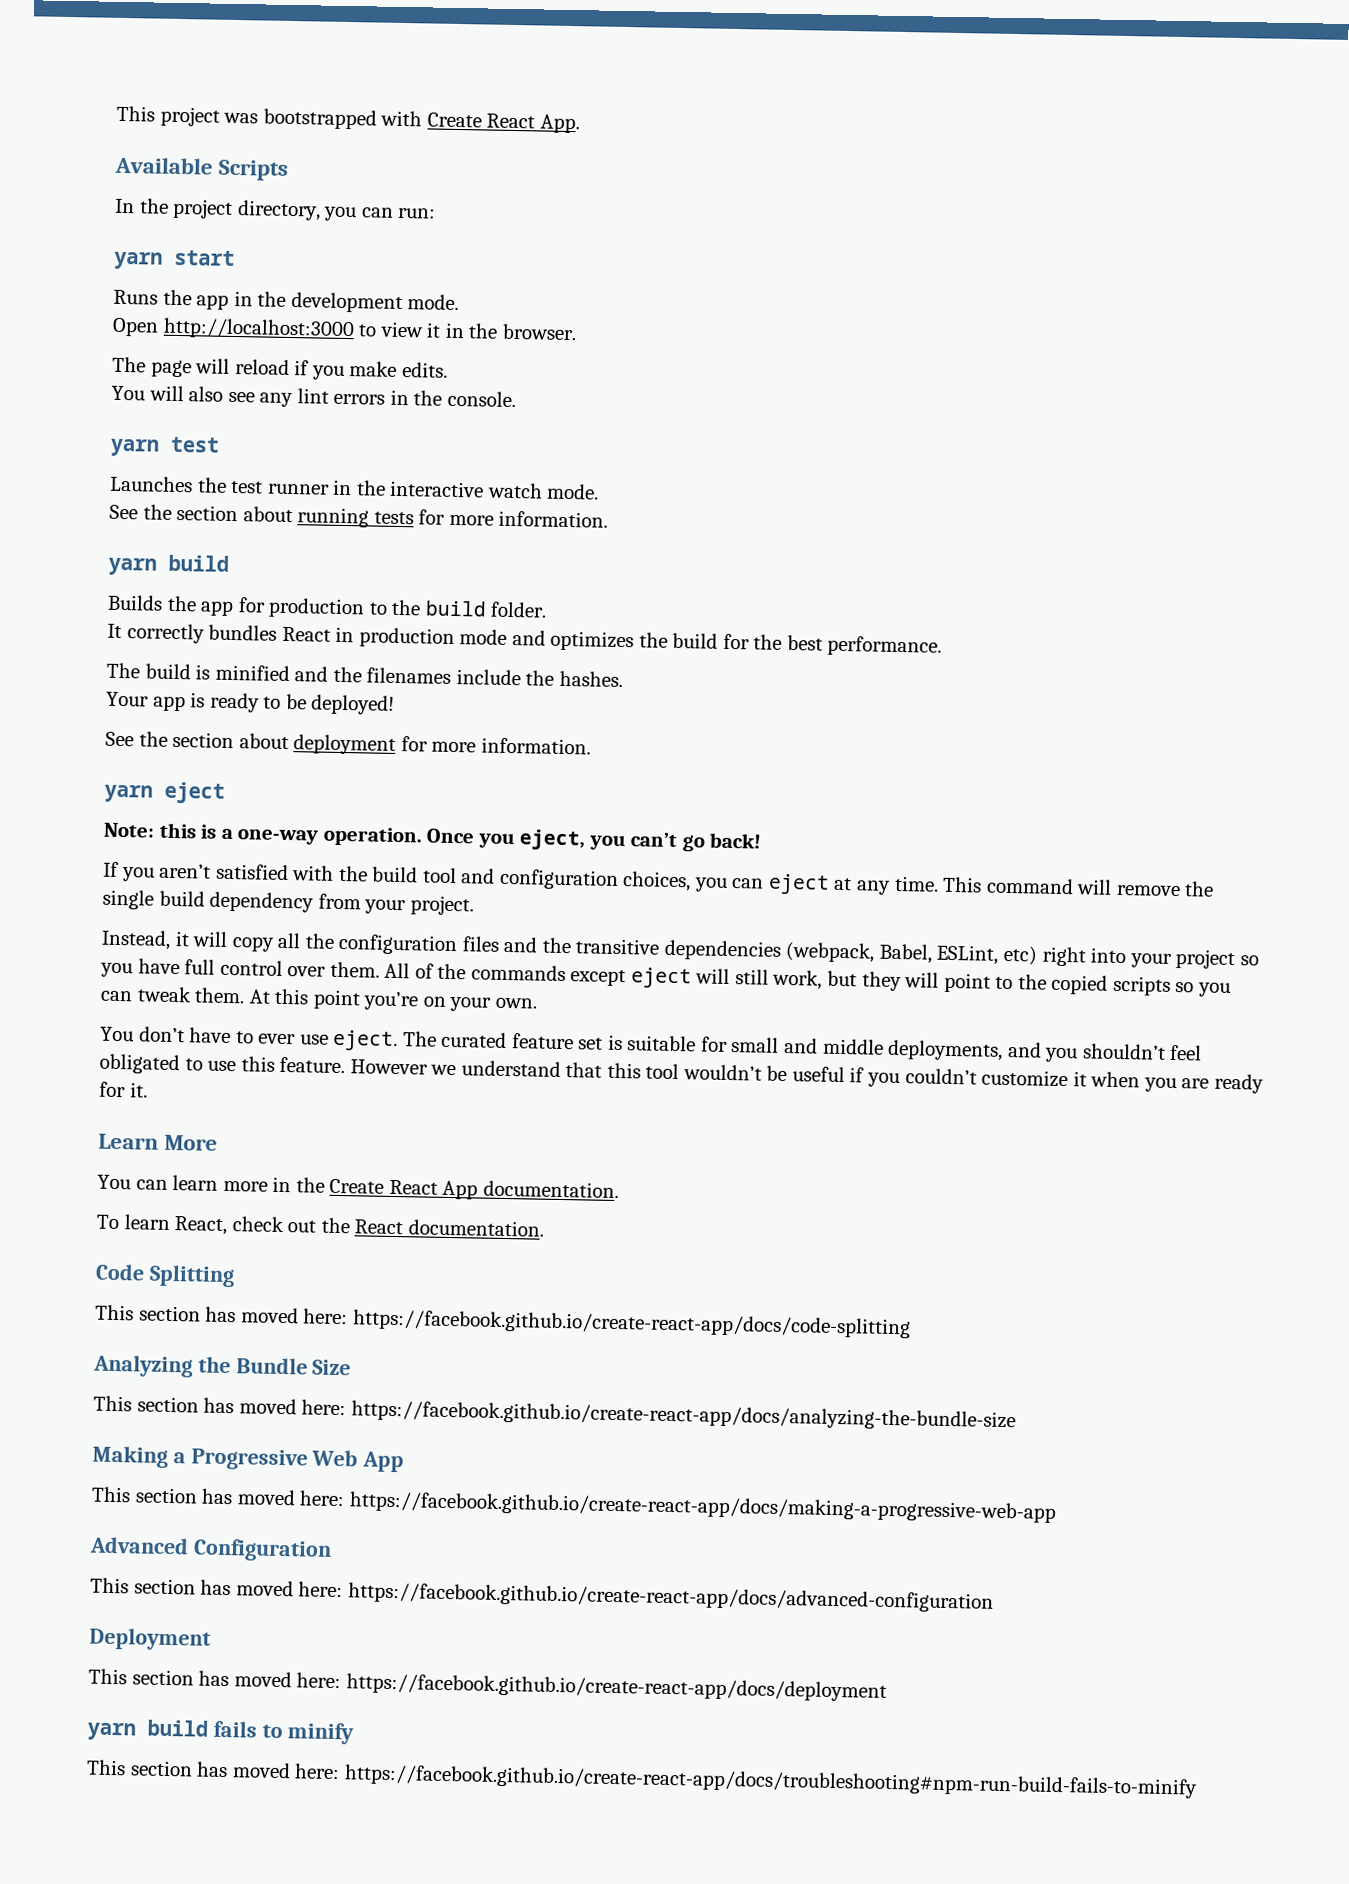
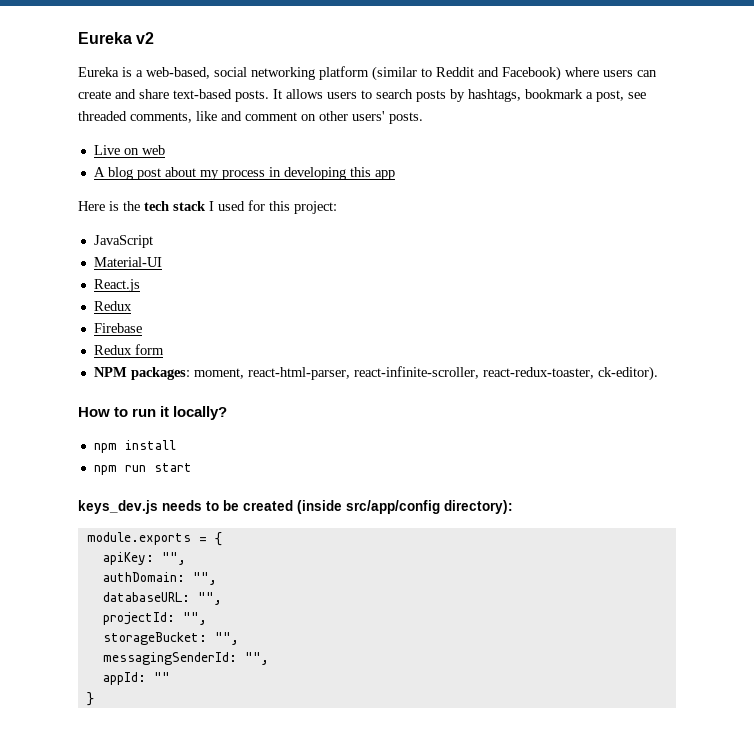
- This project was bootstrapped with Create React App.
- Available Scripts
- In the project directory, you can run:
- yarn start
- Runs the app in the development mode.
- Open http://localhost:3000 to view it in the browser.
- The page will reload if you make edits.
- You will also see any lint errors in the console.
- yarn test
- Launches the test runner in the interactive watch mode.
- See the section about running tests for more information.
- yarn build
- Builds the app for production to the build folder.
- It correctly bundles React in production mode and optimizes the build for the best performance.
- The build is minified and the filenames include the hashes.
- Your app is ready to be deployed!
- See the section about deployment for more information.
- yarn eject
- Note: this is a one-way operation. Once you eject, you can’t go back!
- If you aren’t satisfied with the build tool and configuration choices, you can eject at any time. This command will remove the single build dependency from your project.
- Instead, it will copy all the configuration files and the transitive dependencies (webpack, Babel, ESLint, etc) right into your project so you have full control over them. All of the commands except eject will still work, but they will point to the copied scripts so you can tweak them. At this point you’re on your own.
- You don’t have to ever use eject. The curated feature set is suitable for small and middle deployments, and you shouldn’t feel obligated to use this feature. However we understand that this tool wouldn’t be useful if you couldn’t customize it when you are ready for it.
- Learn More
- You can learn more in the Create React App documentation.
- To learn React, check out the React documentation.
- Code Splitting
- This section has moved here: https://facebook.github.io/create-react-app/docs/code-splitting
- Analyzing the Bundle Size
- This section has moved here: https://facebook.github.io/create-react-app/docs/analyzing-the-bundle-size
- Making a Progressive Web App
- This section has moved here: https://facebook.github.io/create-react-app/docs/making-a-progressive-web-app
- Advanced Configuration
- This section has moved here: https://facebook.github.io/create-react-app/docs/advanced-configuration
- Deployment
- This section has moved here: https://facebook.github.io/create-react-app/docs/deployment
- yarn build fails to minify
- This section has moved here: https://facebook.github.io/create-react-app/docs/troubleshooting#npm-run-build-fails-to-minify
+ Eureka v2
+ Eureka is a web-based, social networking platform (similar to Reddit and Facebook) where users can create and share text-based posts. It allows users to search posts by hashtags, bookmark a post, see threaded comments, like and comment on other users' posts.
+ Live on web
+ A blog post about my process in developing this app
+ Here is the tech stack I used for this project:
+ JavaScript
+ Material-UI
+ React.js
+ Redux
+ Firebase
+ Redux form
+ NPM packages: moment, react-html-parser, react-infinite-scroller, react-redux-toaster, ck-editor).
+ How to run it locally?
+ npm install
+ npm run start
+ keys_dev.js needs to be created (inside src/app/config directory):
+ module.exports = {
+ apiKey: "",
+ authDomain: "",
+ databaseURL: "",
+ projectId: "",
+ storageBucket: "",
+ messagingSenderId: "",
+ appId: ""
+ }

